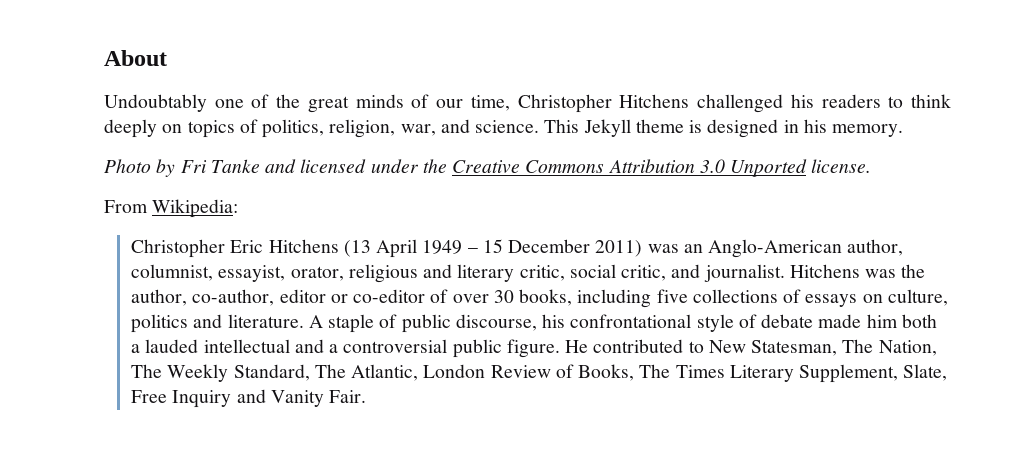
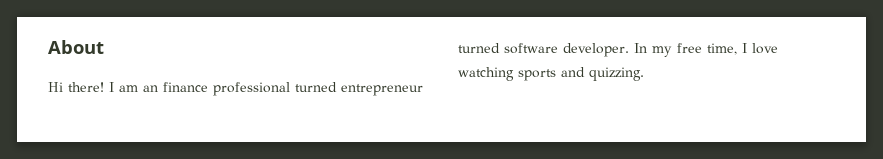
- Undoubtably one of the great minds of our time, Christopher Hitchens challenged his readers to think deeply on topics of politics, religion, war, and science. This Jekyll theme is designed in his memory.
- Photo by Fri Tanke and licensed under the Creative Commons Attribution 3.0 Unported license.
- From Wikipedia:
- Christopher Eric Hitchens (13 April 1949 – 15 December 2011) was an Anglo-American author, columnist, essayist, orator, religious and literary critic, social critic, and journalist. Hitchens was the author, co-author, editor or co-editor of over 30 books, including five collections of essays on culture, politics and literature. A staple of public discourse, his confrontational style of debate made him both a lauded intellectual and a controversial public figure. He contributed to New Statesman, The Nation, The Weekly Standard, The Atlantic, London Review of Books, The Times Literary Supplement, Slate, Free Inquiry and Vanity Fair.
+ Hi there! I am an finance professional turned entrepreneur turned software developer. In my free time, I love watching sports and quizzing.

